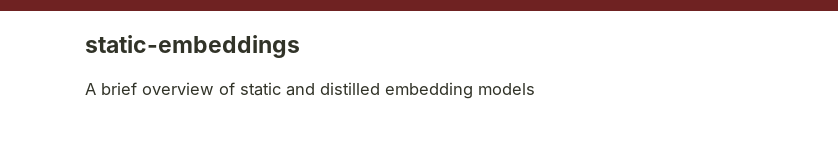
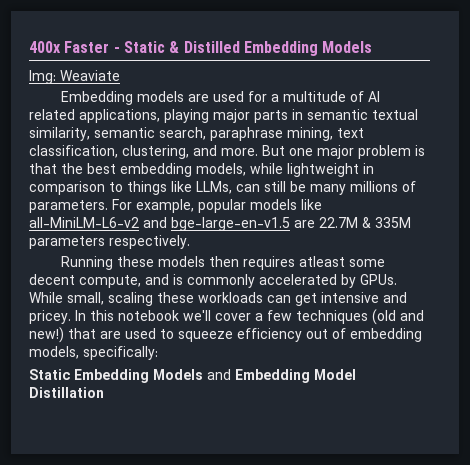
- static-embeddings
- A brief overview of static and distilled embedding models
+ 400x Faster - Static & Distilled Embedding Models
+ Img: Weaviate
+ Embedding models are used for a multitude of AI related applications, playing major parts in semantic textual similarity, semantic search, paraphrase mining, text classification, clustering, and more. But one major problem is that the best embedding models, while lightweight in comparison to things like LLMs, can still be many millions of parameters. For example, popular models like all-MiniLM-L6-v2 and bge-large-en-v1.5 are 22.7M & 335M parameters respectively.
+ Running these models then requires atleast some decent compute, and is commonly accelerated by GPUs. While small, scaling these workloads can get intensive and pricey. In this notebook we'll cover a few techniques (old and new!) that are used to squeeze efficiency out of embedding models, specifically:
+ Static Embedding Models and Embedding Model Distillation

